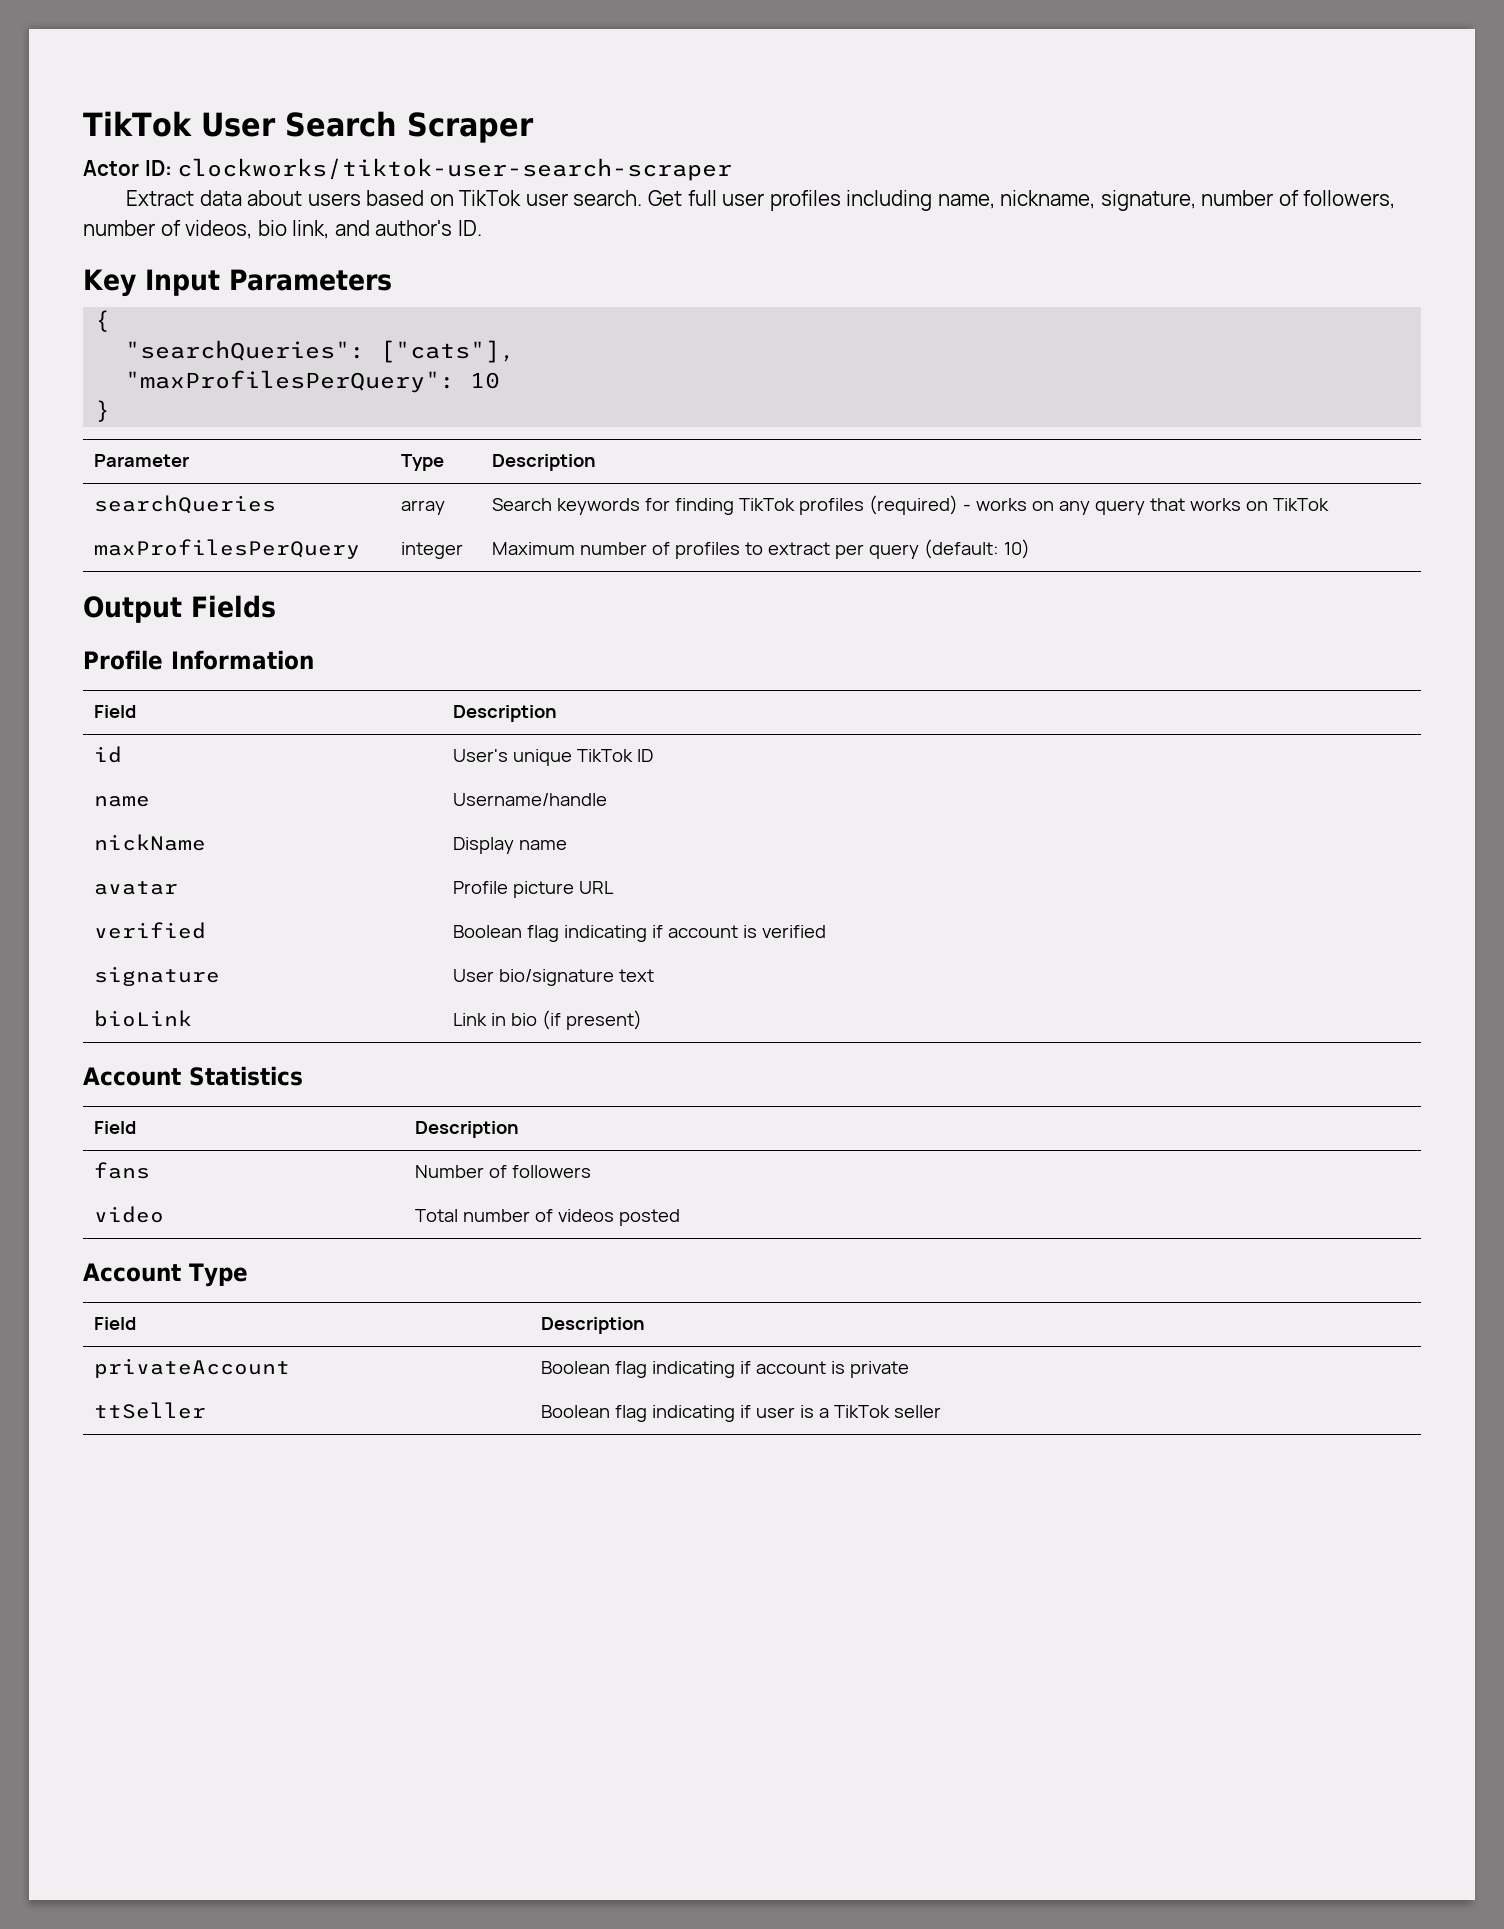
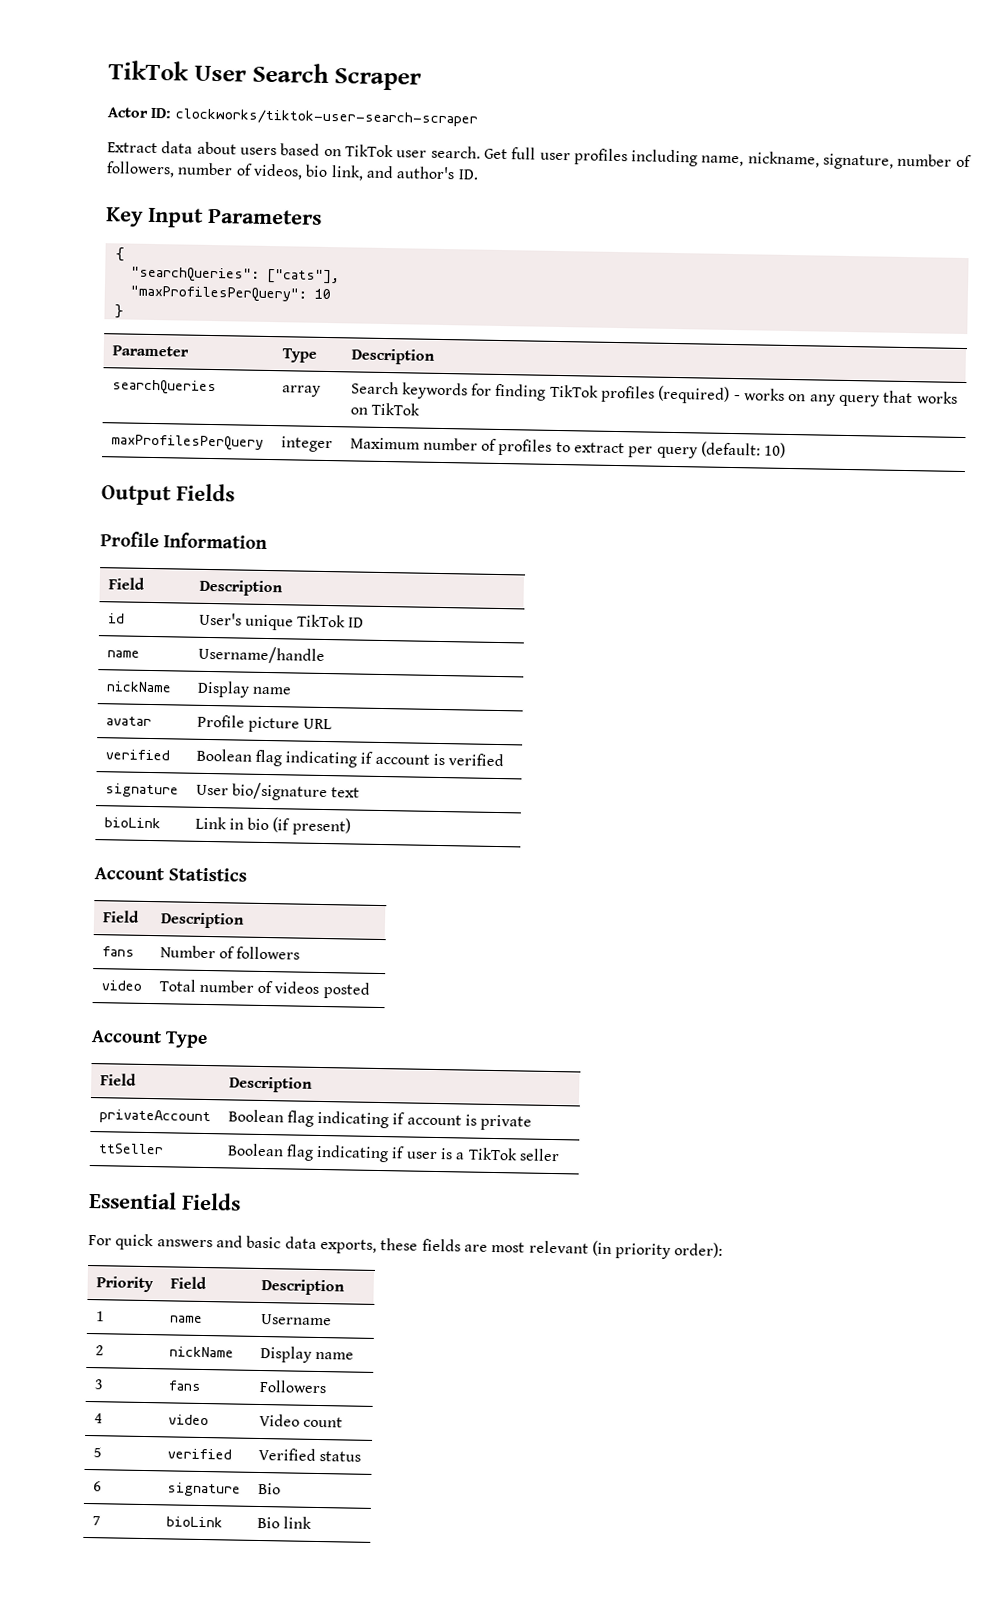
+ Essential Fields
+ For quick answers and basic data exports, these fields are most relevant (in priority order):
+ Priority | Field | Description
+ 1 | name | Username
+ 2 | nickName | Display name
+ 3 | fans | Followers
+ 4 | video | Video count
+ 5 | verified | Verified status
+ 6 | signature | Bio
+ 7 | bioLink | Bio link

